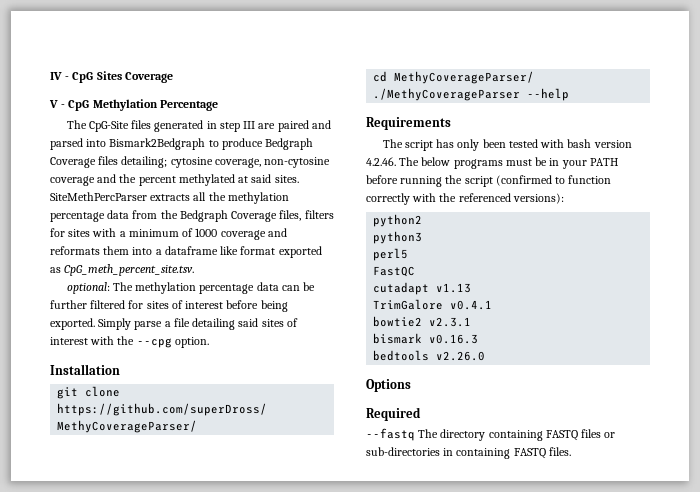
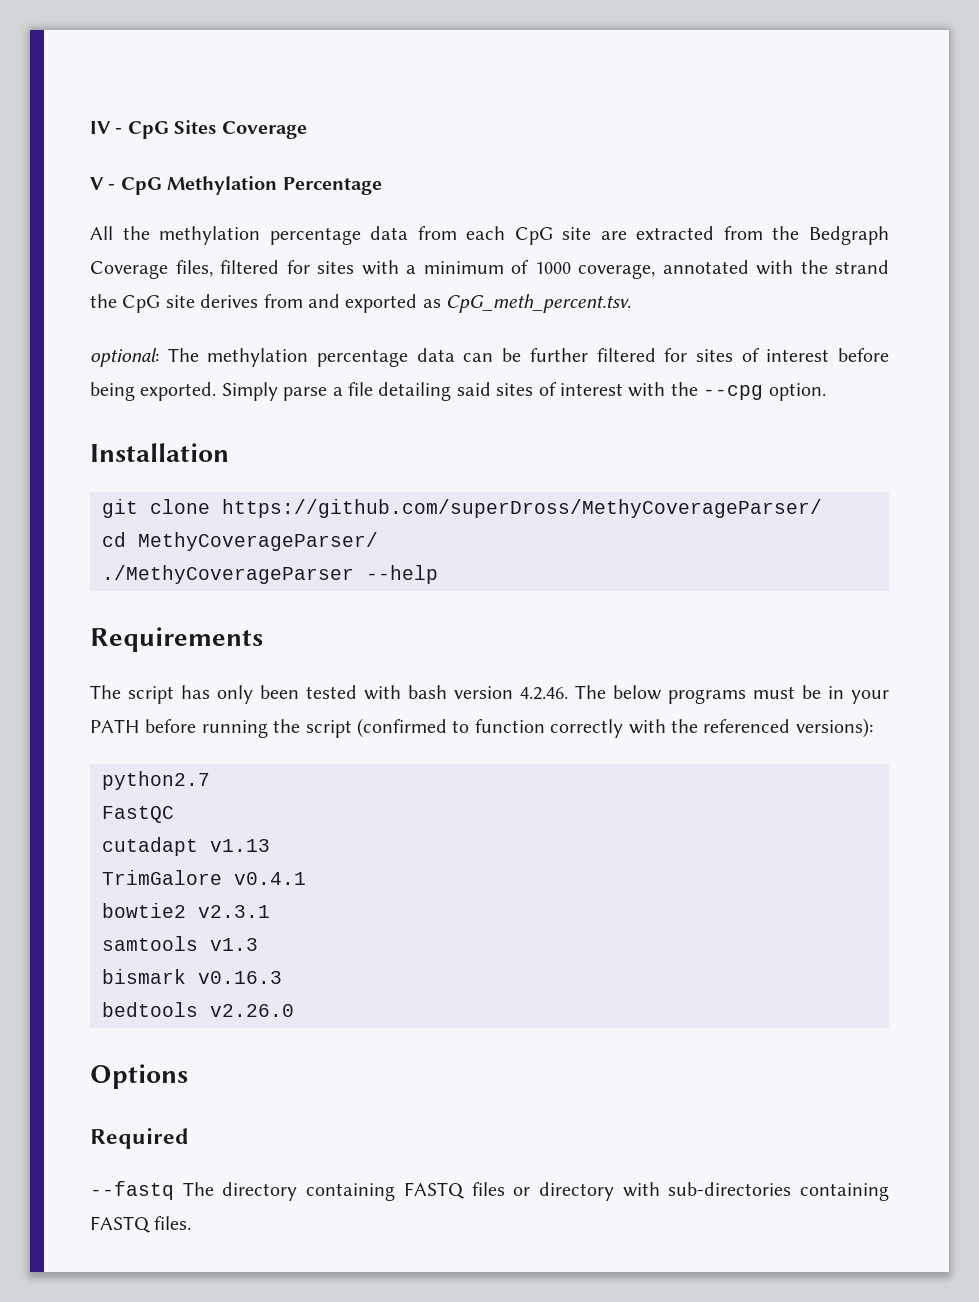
- The CpG-Site files generated in step III are paired and parsed into Bismark2Bedgraph to produce Bedgraph Coverage files detailing; cytosine coverage, non-cytosine coverage and the percent methylated at said sites. SiteMethPercParser extracts all the methylation percentage data from the Bedgraph Coverage files, filters for sites with a minimum of 1000 coverage and reformats them into a dataframe like format exported as CpG_meth_percent_site.tsv.
+ All the methylation percentage data from each CpG site are extracted from the Bedgraph Coverage files, filtered for sites with a minimum of 1000 coverage, annotated with the strand the CpG site derives from and exported as CpG_meth_percent.tsv.
- python2
- python3
- perl5
+ python2.7
+ samtools v1.3
- --fastq The directory containing FASTQ files or sub-directories in containing FASTQ files.
+ --fastq The directory containing FASTQ files or directory with sub-directories containing FASTQ files.

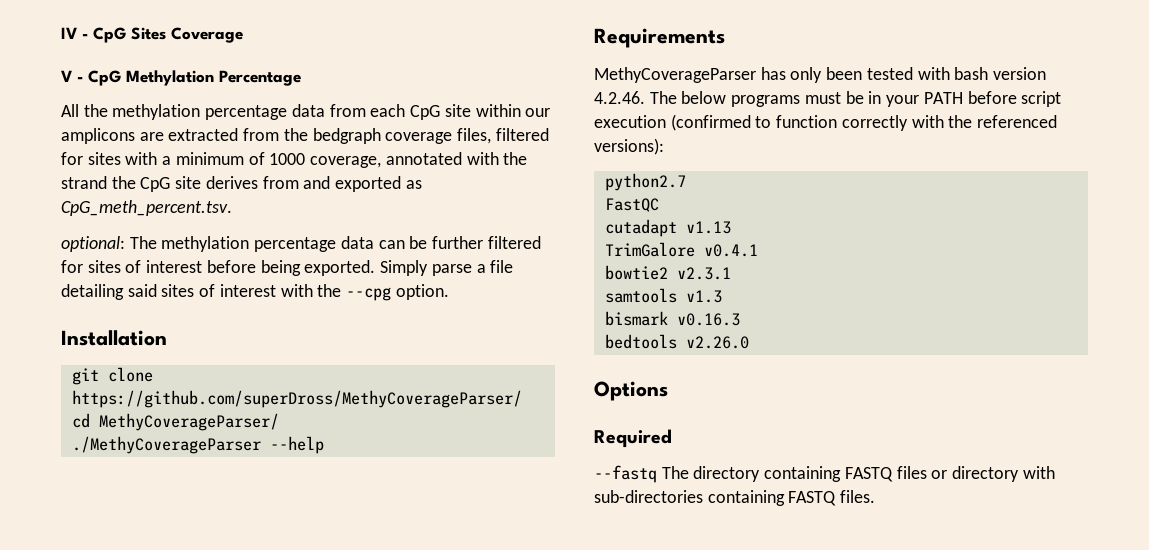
- All the methylation percentage data from each CpG site are extracted from the Bedgraph Coverage files, filtered for sites with a minimum of 1000 coverage, annotated with the strand the CpG site derives from and exported as CpG_meth_percent.tsv.
+ All the methylation percentage data from each CpG site within our amplicons are extracted from the bedgraph coverage files, filtered for sites with a minimum of 1000 coverage, annotated with the strand the CpG site derives from and exported as CpG_meth_percent.tsv.
- The script has only been tested with bash version 4.2.46. The below programs must be in your PATH before running the script (confirmed to function correctly with the referenced versions):
+ MethyCoverageParser has only been tested with bash version 4.2.46. The below programs must be in your PATH before script execution (confirmed to function correctly with the referenced versions):

